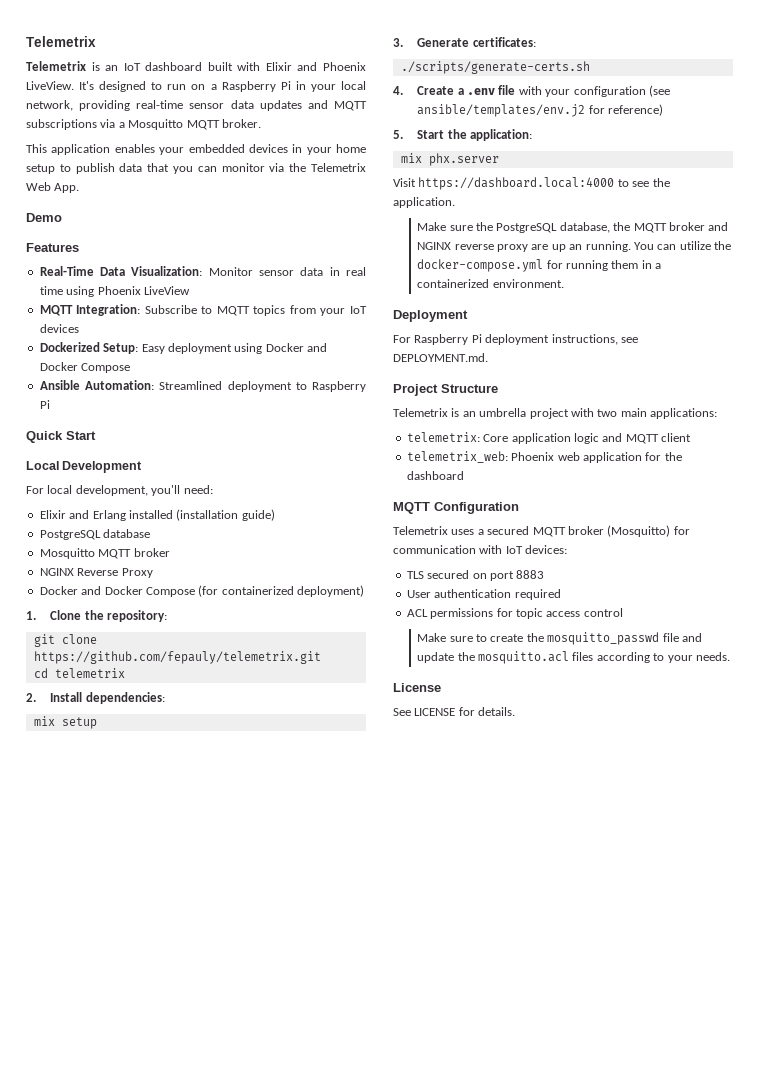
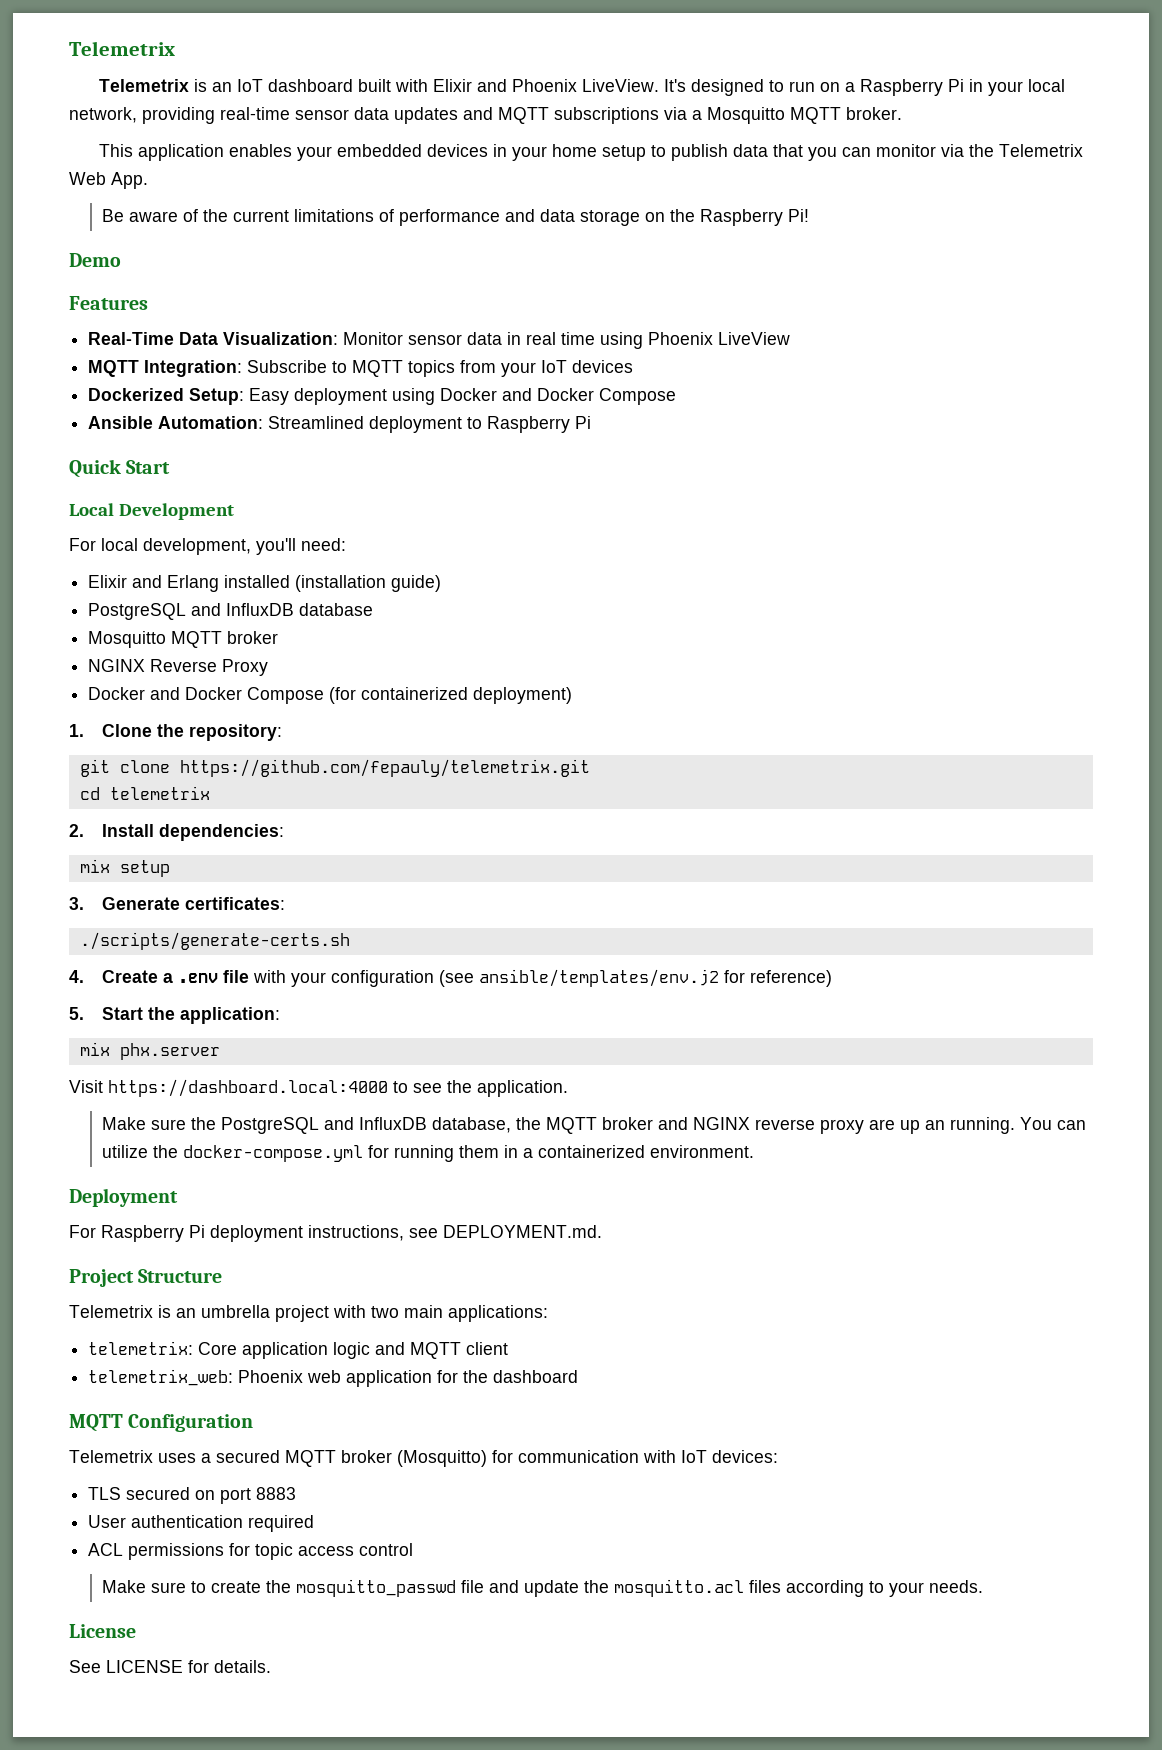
+ Be aware of the current limitations of performance and data storage on the Raspberry Pi!
- PostgreSQL database
+ PostgreSQL and InfluxDB database
- Make sure the PostgreSQL database, the MQTT broker and NGINX reverse proxy are up an running.
+ Make sure the PostgreSQL and InfluxDB database, the MQTT broker and NGINX reverse proxy are up an running.

